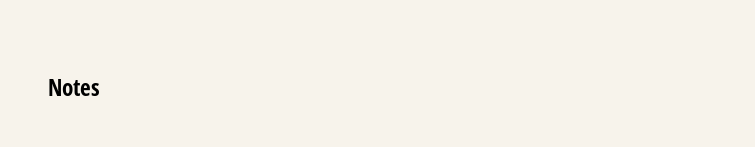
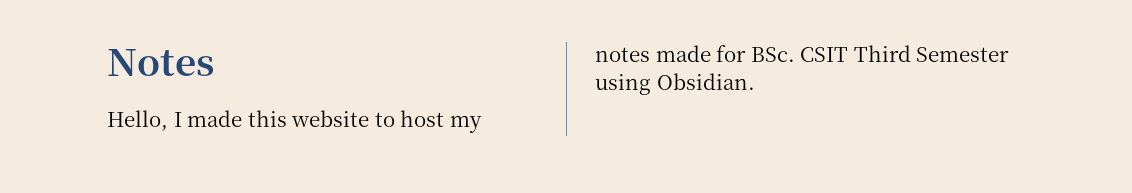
+ Hello, I made this website to host my notes made for BSc. CSIT Third Semester using Obsidian.

